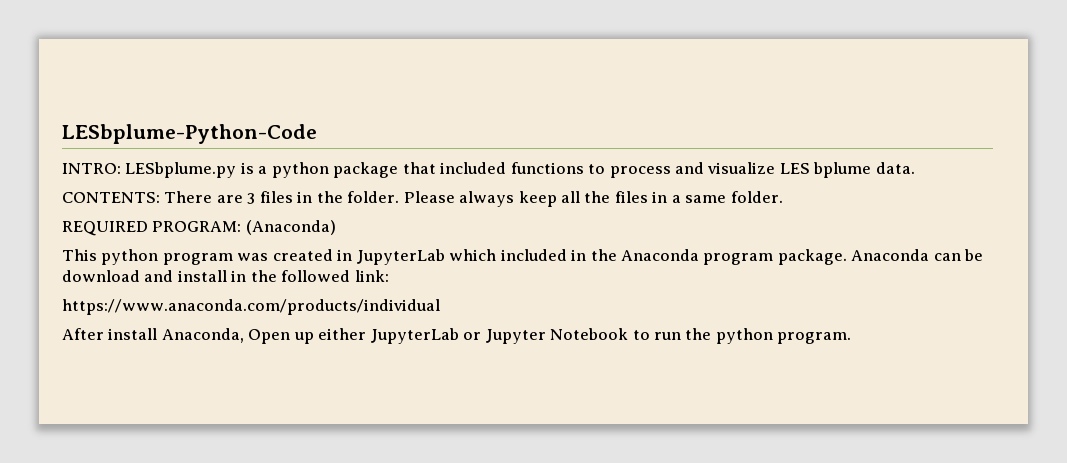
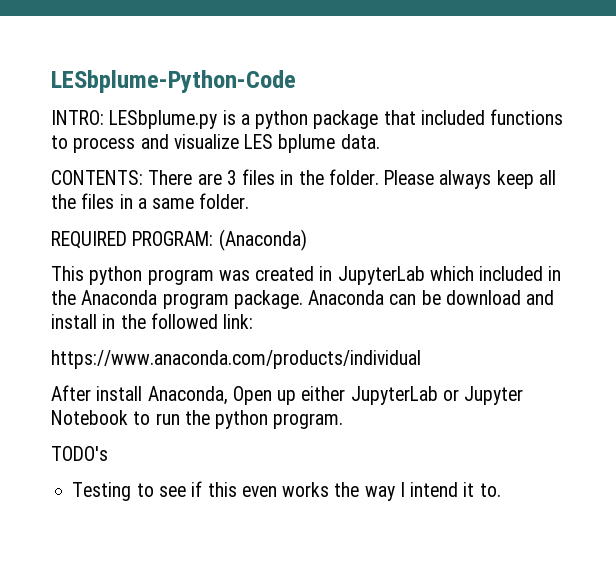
+ TODO's
+ Testing to see if this even works the way I intend it to.

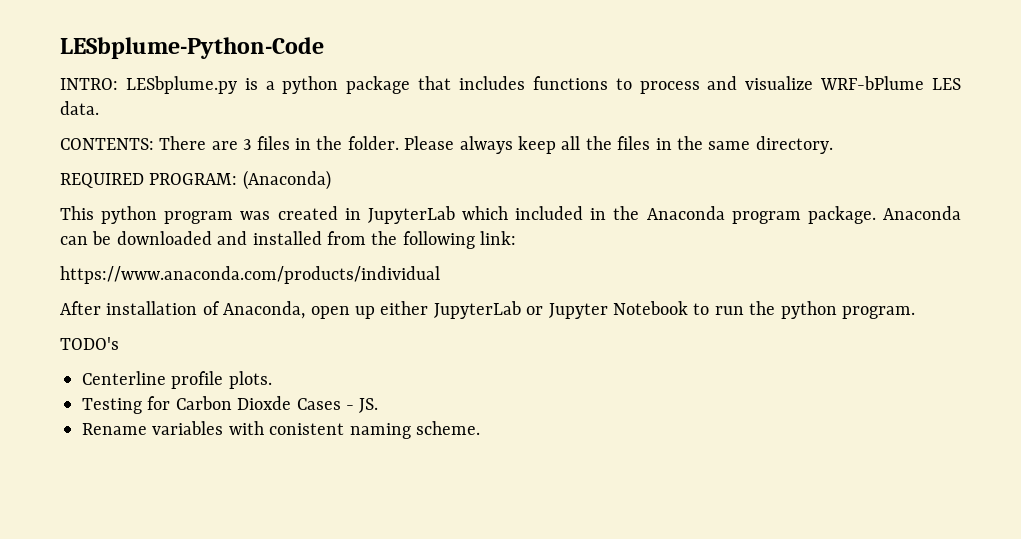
- INTRO: LESbplume.py is a python package that included functions to process and visualize LES bplume data.
+ INTRO: LESbplume.py is a python package that includes functions to process and visualize WRF-bPlume LES data.
- Please always keep all the files in a same folder.
+ Please always keep all the files in the same directory.
- Anaconda can be download and install in the followed link:
+ Anaconda can be downloaded and installed from the following link:
- After install Anaconda, Open up either JupyterLab or Jupyter Notebook to run the python program.
+ After installation of Anaconda, open up either JupyterLab or Jupyter Notebook to run the python program.
- Testing to see if this even works the way I intend it to.
+ Centerline profile plots.
+ Testing for Carbon Dioxde Cases - JS.
+ Rename variables with conistent naming scheme.

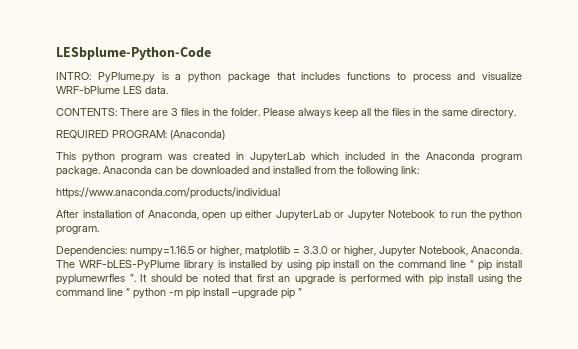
- INTRO: LESbplume.py is a python package that includes functions to process and visualize WRF-bPlume LES data.
+ INTRO: PyPlume.py is a python package that includes functions to process and visualize WRF-bPlume LES data.
- TODO's
- Centerline profile plots.
- Testing for Carbon Dioxde Cases - JS.
- Rename variables with conistent naming scheme.
+ Dependencies: numpy=1.16.5 or higher, matplotlib = 3.3.0 or higher, Jupyter Notebook, Anaconda. The WRF-bLES-PyPlume library is installed by using pip install on the command line “ pip install pyplumewrfles ”. It should be noted that first an upgrade is performed with pip install using the command line “ python -m pip install –upgrade pip ”

